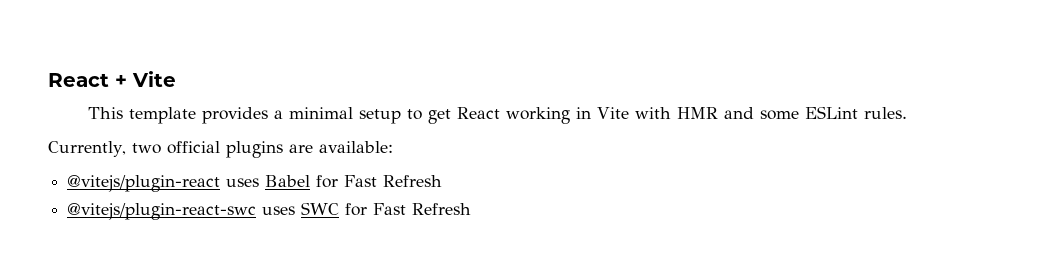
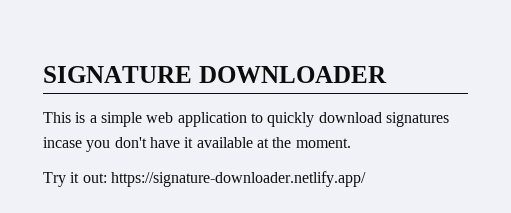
- React + Vite
- This template provides a minimal setup to get React working in Vite with HMR and some ESLint rules.
- Currently, two official plugins are available:
- @vitejs/plugin-react uses Babel for Fast Refresh
- @vitejs/plugin-react-swc uses SWC for Fast Refresh
+ SIGNATURE DOWNLOADER
+ This is a simple web application to quickly download signatures incase you don't have it available at the moment.
+ Try it out: https://signature-downloader.netlify.app/

